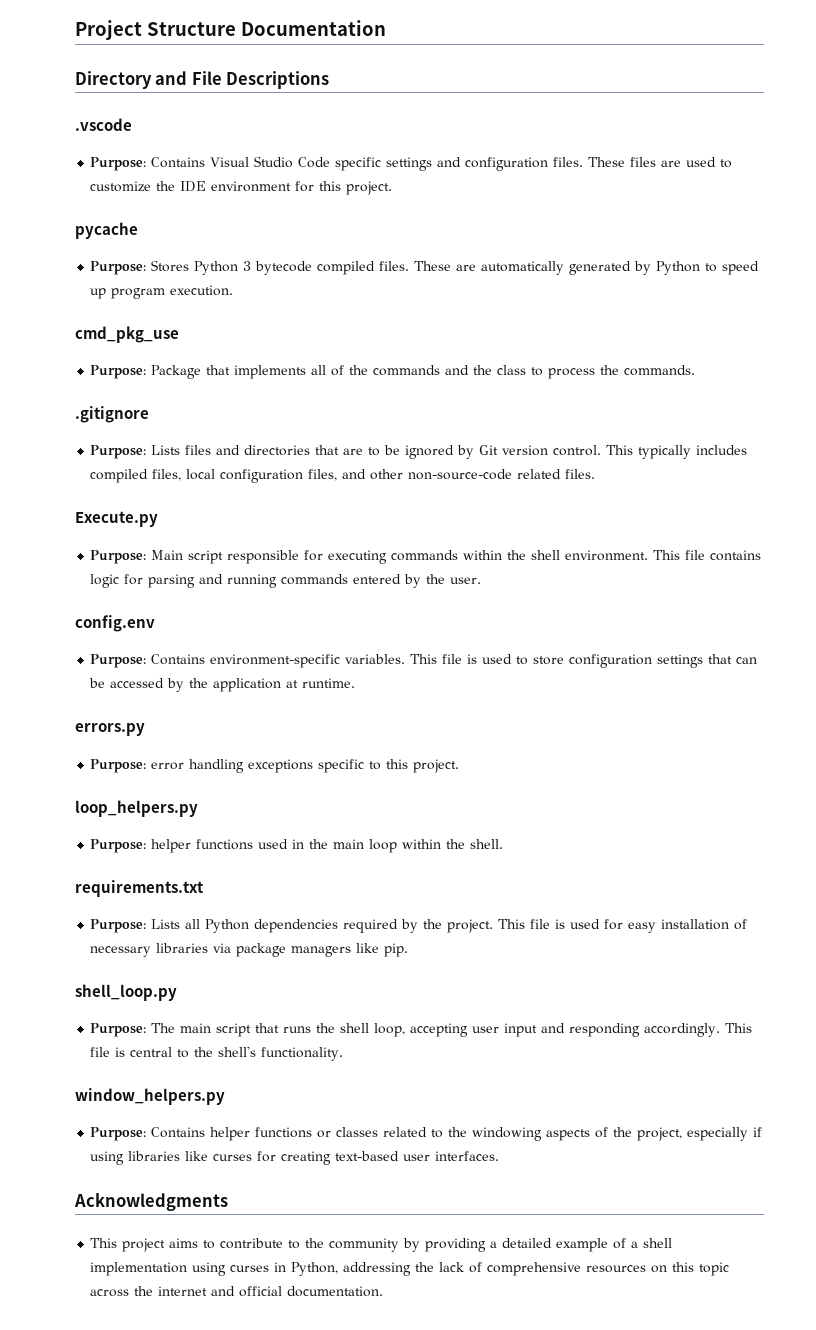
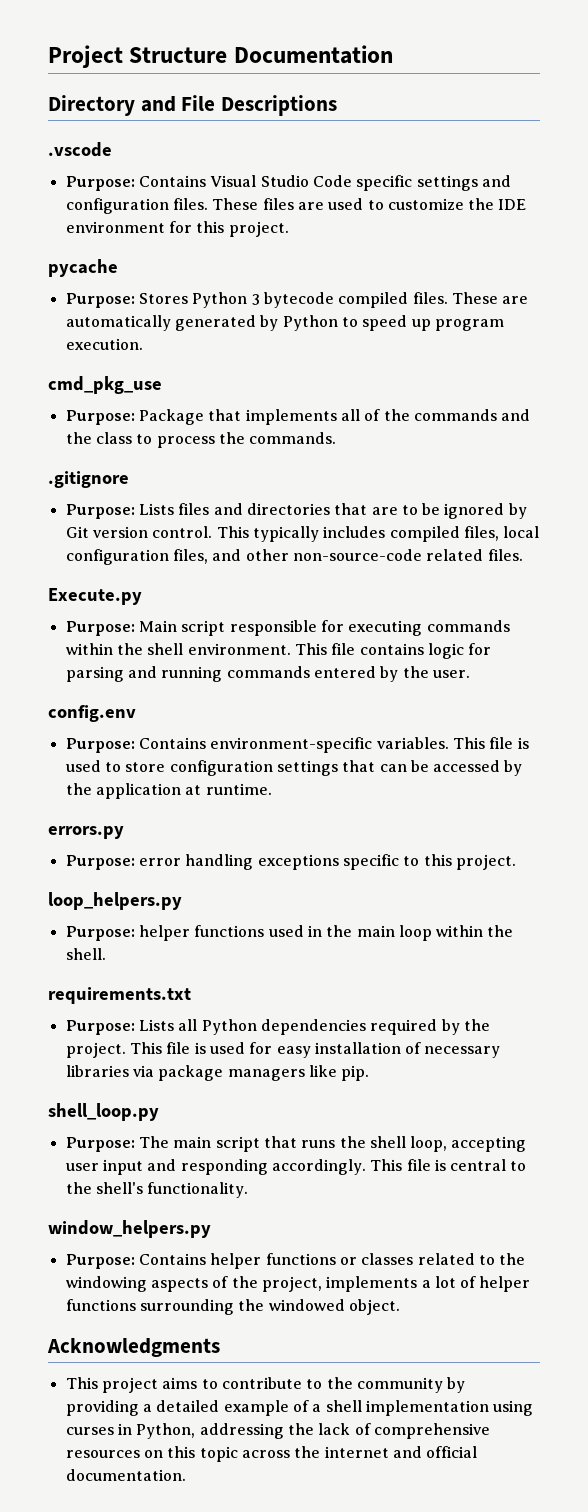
- Purpose: Contains helper functions or classes related to the windowing aspects of the project, especially if using libraries like curses for creating text-based user interfaces.
+ Purpose: Contains helper functions or classes related to the windowing aspects of the project, implements a lot of helper functions surrounding the windowed object.

